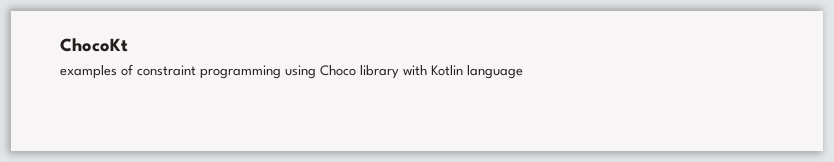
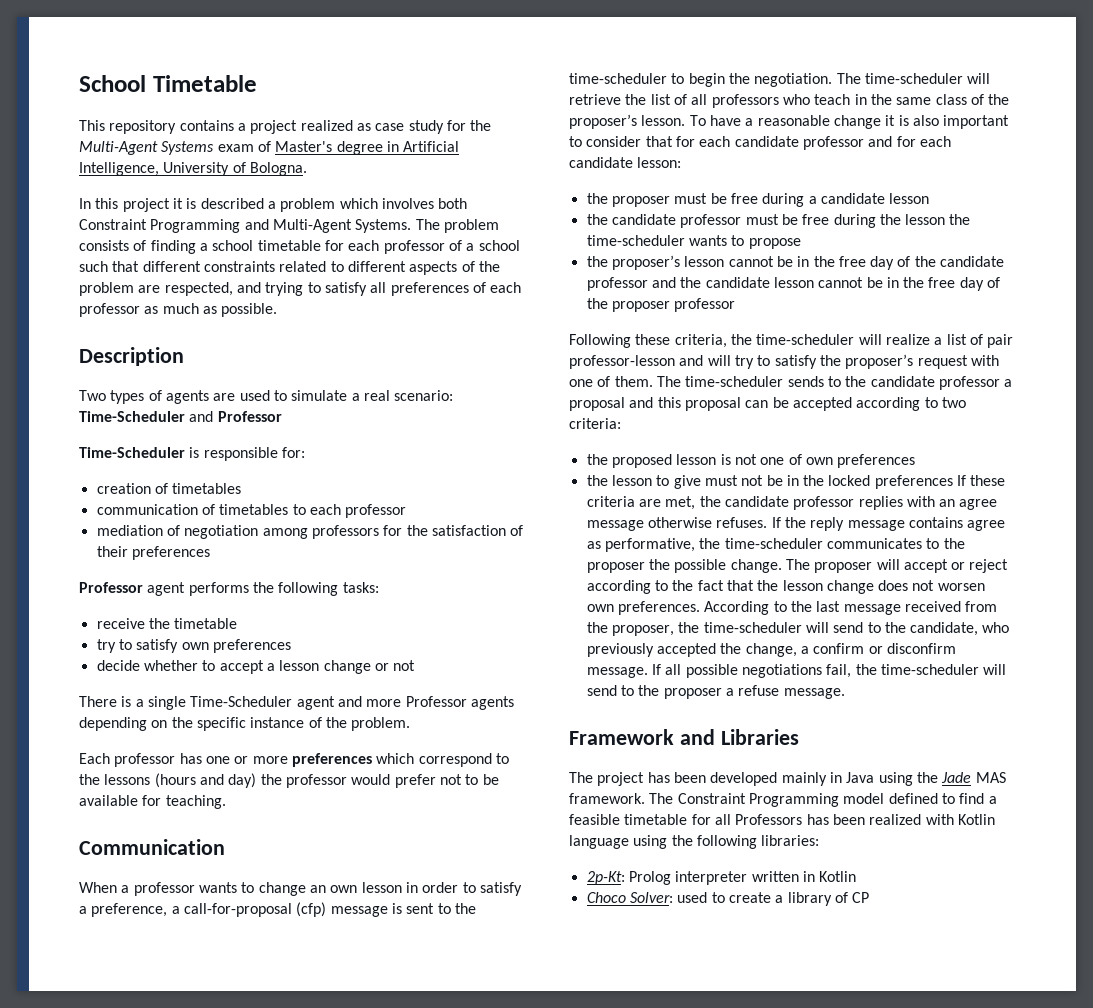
- ChocoKt
- examples of constraint programming using Choco library with Kotlin language
+ School Timetable
+ This repository contains a project realized as case study for the Multi-Agent Systems exam of Master's degree in Artificial Intelligence, University of Bologna.
+ In this project it is described a problem which involves both Constraint Programming and Multi-Agent Systems. The problem consists of finding a school timetable for each professor of a school such that different constraints related to different aspects of the problem are respected, and trying to satisfy all preferences of each professor as much as possible.
+ Description
+ Two types of agents are used to simulate a real scenario: Time-Scheduler and Professor
+ Time-Scheduler is responsible for:
+ creation of timetables
+ communication of timetables to each professor
+ mediation of negotiation among professors for the satisfaction of their preferences
+ Professor agent performs the following tasks:
+ receive the timetable
+ try to satisfy own preferences
+ decide whether to accept a lesson change or not
+ There is a single Time-Scheduler agent and more Professor agents depending on the specific instance of the problem.
+ Each professor has one or more preferences which correspond to the lessons (hours and day) the professor would prefer not to be available for teaching.
+ Communication
+ When a professor wants to change an own lesson in order to satisfy a preference, a call-for-proposal (cfp) message is sent to the time-scheduler to begin the negotiation. The time-scheduler will retrieve the list of all professors who teach in the same class of the proposer’s lesson. To have a reasonable change it is also important to consider that for each candidate professor and for each candidate lesson:
+ the proposer must be free during a candidate lesson
+ the candidate professor must be free during the lesson the time-scheduler wants to propose
+ the proposer’s lesson cannot be in the free day of the candidate professor and the candidate lesson cannot be in the free day of the proposer professor
+ Following these criteria, the time-scheduler will realize a list of pair professor-lesson and will try to satisfy the proposer’s request with one of them. The time-scheduler sends to the candidate professor a proposal and this proposal can be accepted according to two criteria:
+ the proposed lesson is not one of own preferences
+ the lesson to give must not be in the locked preferences If these criteria are met, the candidate professor replies with an agree message otherwise refuses. If the reply message contains agree as performative, the time-scheduler communicates to the proposer the possible change. The proposer will accept or reject according to the fact that the lesson change does not worsen own preferences. According to the last message received from the proposer, the time-scheduler will send to the candidate, who previously accepted the change, a confirm or disconfirm message. If all possible negotiations fail, the time-scheduler will send to the proposer a refuse message.
+ Framework and Libraries
+ The project has been developed mainly in Java using the Jade MAS framework. The Constraint Programming model defined to find a feasible timetable for all Professors has been realized with Kotlin language using the following libraries:
+ 2p-Kt: Prolog interpreter written in Kotlin
+ Choco Solver: used to create a library of CP

